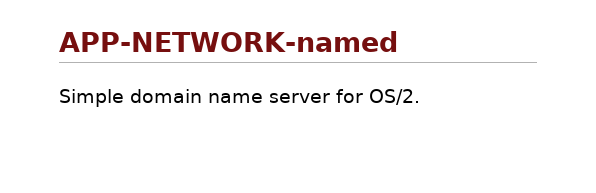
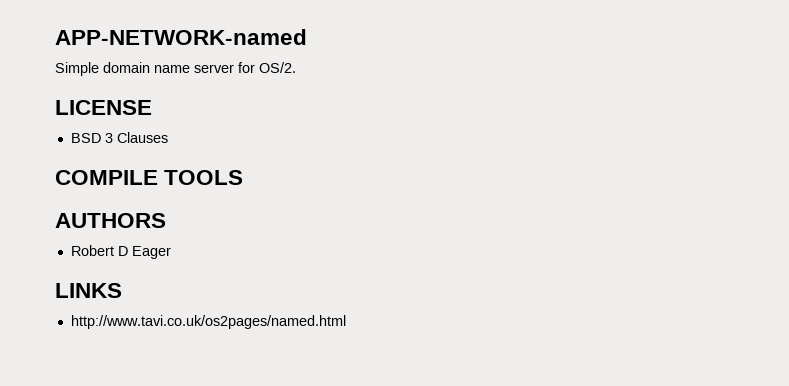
+ LICENSE
+ BSD 3 Clauses
+ COMPILE TOOLS
+ AUTHORS
+ Robert D Eager
+ LINKS
+ http://www.tavi.co.uk/os2pages/named.html

